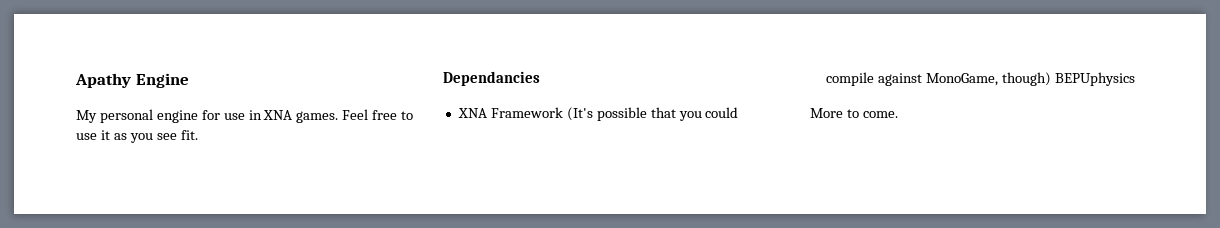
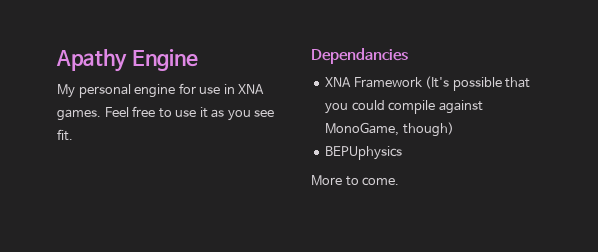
- XNA Framework (It's possible that you could compile against MonoGame, though) BEPUphysics
+ XNA Framework (It's possible that you could compile against MonoGame, though)
+ BEPUphysics

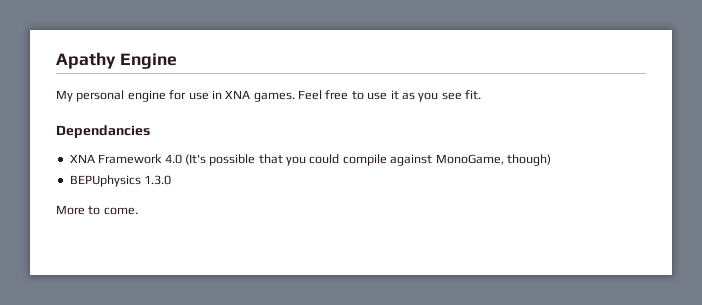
- XNA Framework (It's possible that you could compile against MonoGame, though)
+ XNA Framework 4.0 (It's possible that you could compile against MonoGame, though)
- BEPUphysics
+ BEPUphysics 1.3.0

